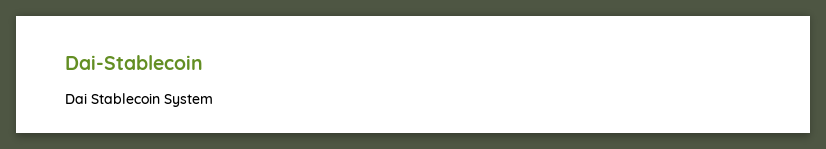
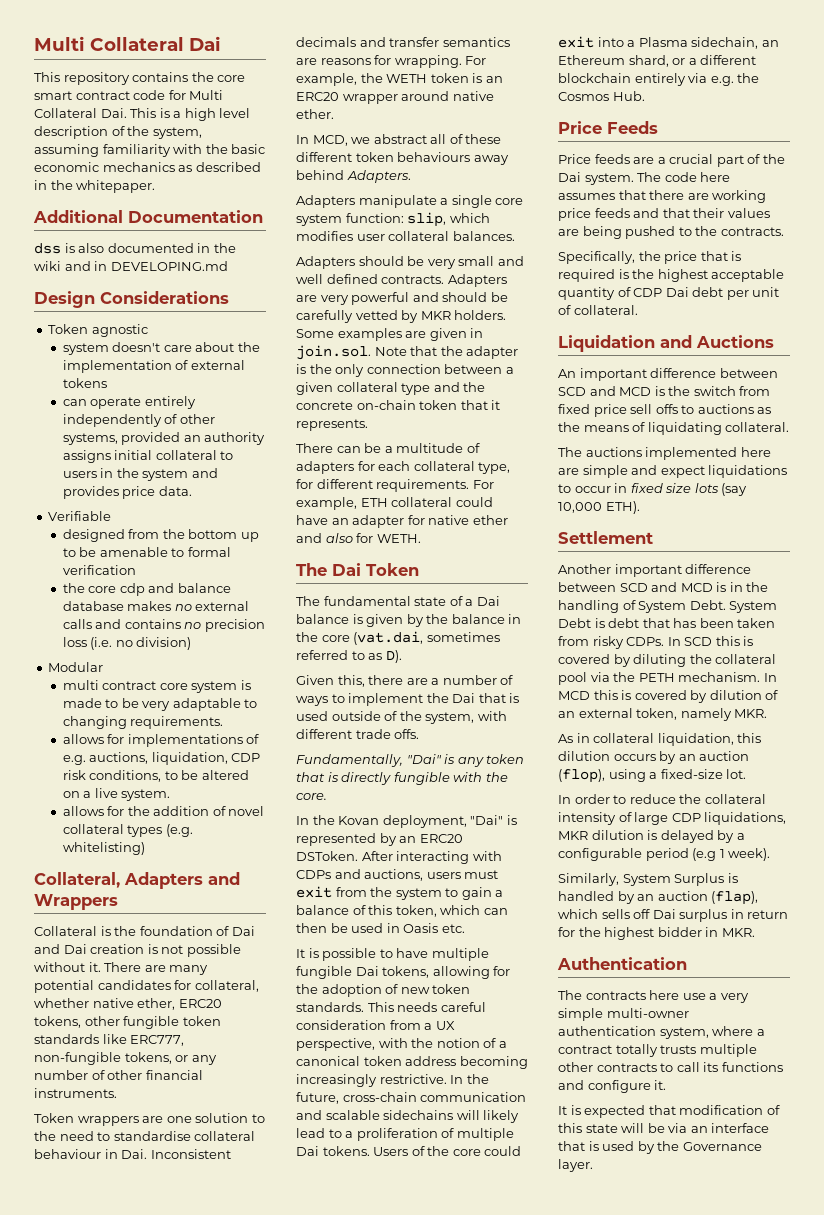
- Dai-Stablecoin
- Dai Stablecoin System
+ Multi Collateral Dai
+ This repository contains the core smart contract code for Multi Collateral Dai. This is a high level description of the system, assuming familiarity with the basic economic mechanics as described in the whitepaper.
+ Additional Documentation
+ dss is also documented in the wiki and in DEVELOPING.md
+ Design Considerations
+ Token agnostic
+ system doesn't care about the implementation of external tokens
+ can operate entirely independently of other systems, provided an authority assigns initial collateral to users in the system and provides price data.
+ Verifiable
+ designed from the bottom up to be amenable to formal verification
+ the core cdp and balance database makes no external calls and contains no precision loss (i.e. no division)
+ Modular
+ multi contract core system is made to be very adaptable to changing requirements.
+ allows for implementations of e.g. auctions, liquidation, CDP risk conditions, to be altered on a live system.
+ allows for the addition of novel collateral types (e.g. whitelisting)
+ Collateral, Adapters and Wrappers
+ Collateral is the foundation of Dai and Dai creation is not possible without it. There are many potential candidates for collateral, whether native ether, ERC20 tokens, other fungible token standards like ERC777, non-fungible tokens, or any number of other financial instruments.
+ Token wrappers are one solution to the need to standardise collateral behaviour in Dai. Inconsistent decimals and transfer semantics are reasons for wrapping. For example, the WETH token is an ERC20 wrapper around native ether.
+ In MCD, we abstract all of these different token behaviours away behind Adapters.
+ Adapters manipulate a single core system function: slip, which modifies user collateral balances.
+ Adapters should be very small and well defined contracts. Adapters are very powerful and should be carefully vetted by MKR holders. Some examples are given in join.sol. Note that the adapter is the only connection between a given collateral type and the concrete on-chain token that it represents.
+ There can be a multitude of adapters for each collateral type, for different requirements. For example, ETH collateral could have an adapter for native ether and also for WETH.
+ The Dai Token
+ The fundamental state of a Dai balance is given by the balance in the core (vat.dai, sometimes referred to as D).
+ Given this, there are a number of ways to implement the Dai that is used outside of the system, with different trade offs.
+ Fundamentally, "Dai" is any token that is directly fungible with the core.
+ In the Kovan deployment, "Dai" is represented by an ERC20 DSToken. After interacting with CDPs and auctions, users must exit from the system to gain a balance of this token, which can then be used in Oasis etc.
+ It is possible to have multiple fungible Dai tokens, allowing for the adoption of new token standards. This needs careful consideration from a UX perspective, with the notion of a canonical token address becoming increasingly restrictive. In the future, cross-chain communication and scalable sidechains will likely lead to a proliferation of multiple Dai tokens. Users of the core could exit into a Plasma sidechain, an Ethereum shard, or a different blockchain entirely via e.g. the Cosmos Hub.
+ Price Feeds
+ Price feeds are a crucial part of the Dai system. The code here assumes that there are working price feeds and that their values are being pushed to the contracts.
+ Specifically, the price that is required is the highest acceptable quantity of CDP Dai debt per unit of collateral.
+ Liquidation and Auctions
+ An important difference between SCD and MCD is the switch from fixed price sell offs to auctions as the means of liquidating collateral.
+ The auctions implemented here are simple and expect liquidations to occur in fixed size lots (say 10,000 ETH).
+ Settlement
+ Another important difference between SCD and MCD is in the handling of System Debt. System Debt is debt that has been taken from risky CDPs. In SCD this is covered by diluting the collateral pool via the PETH mechanism. In MCD this is covered by dilution of an external token, namely MKR.
+ As in collateral liquidation, this dilution occurs by an auction (flop), using a fixed-size lot.
+ In order to reduce the collateral intensity of large CDP liquidations, MKR dilution is delayed by a configurable period (e.g 1 week).
+ Similarly, System Surplus is handled by an auction (flap), which sells off Dai surplus in return for the highest bidder in MKR.
+ Authentication
+ The contracts here use a very simple multi-owner authentication system, where a contract totally trusts multiple other contracts to call its functions and configure it.
+ It is expected that modification of this state will be via an interface that is used by the Governance layer.

